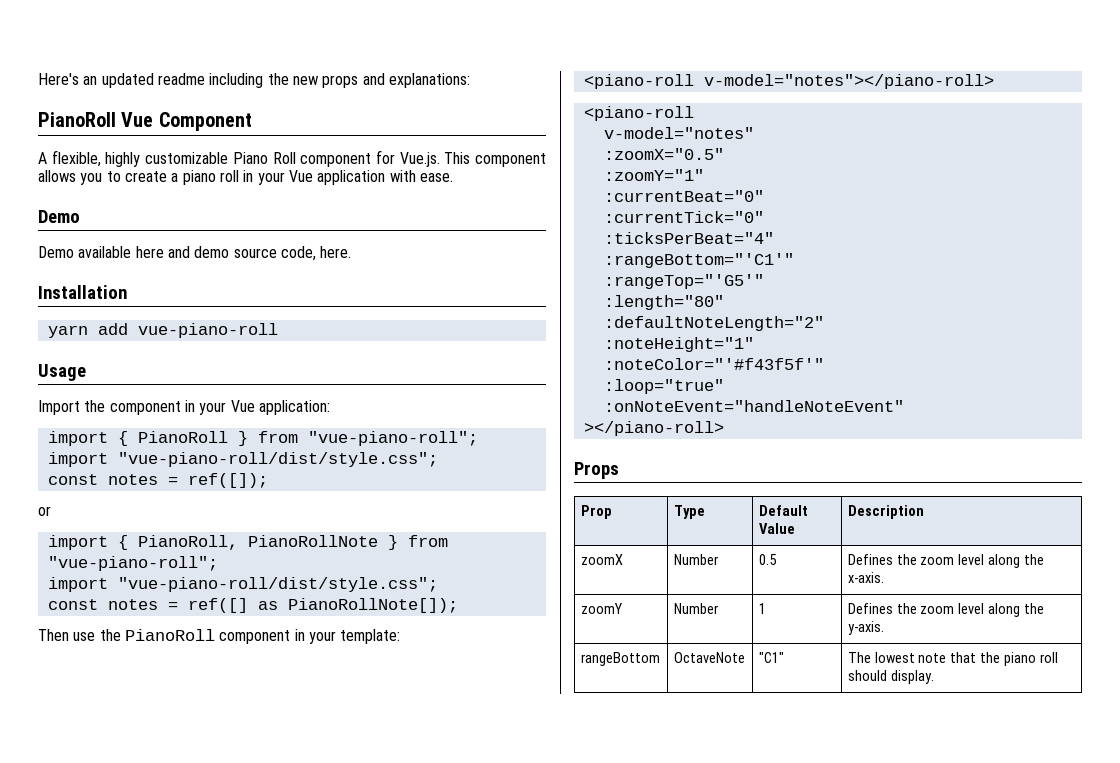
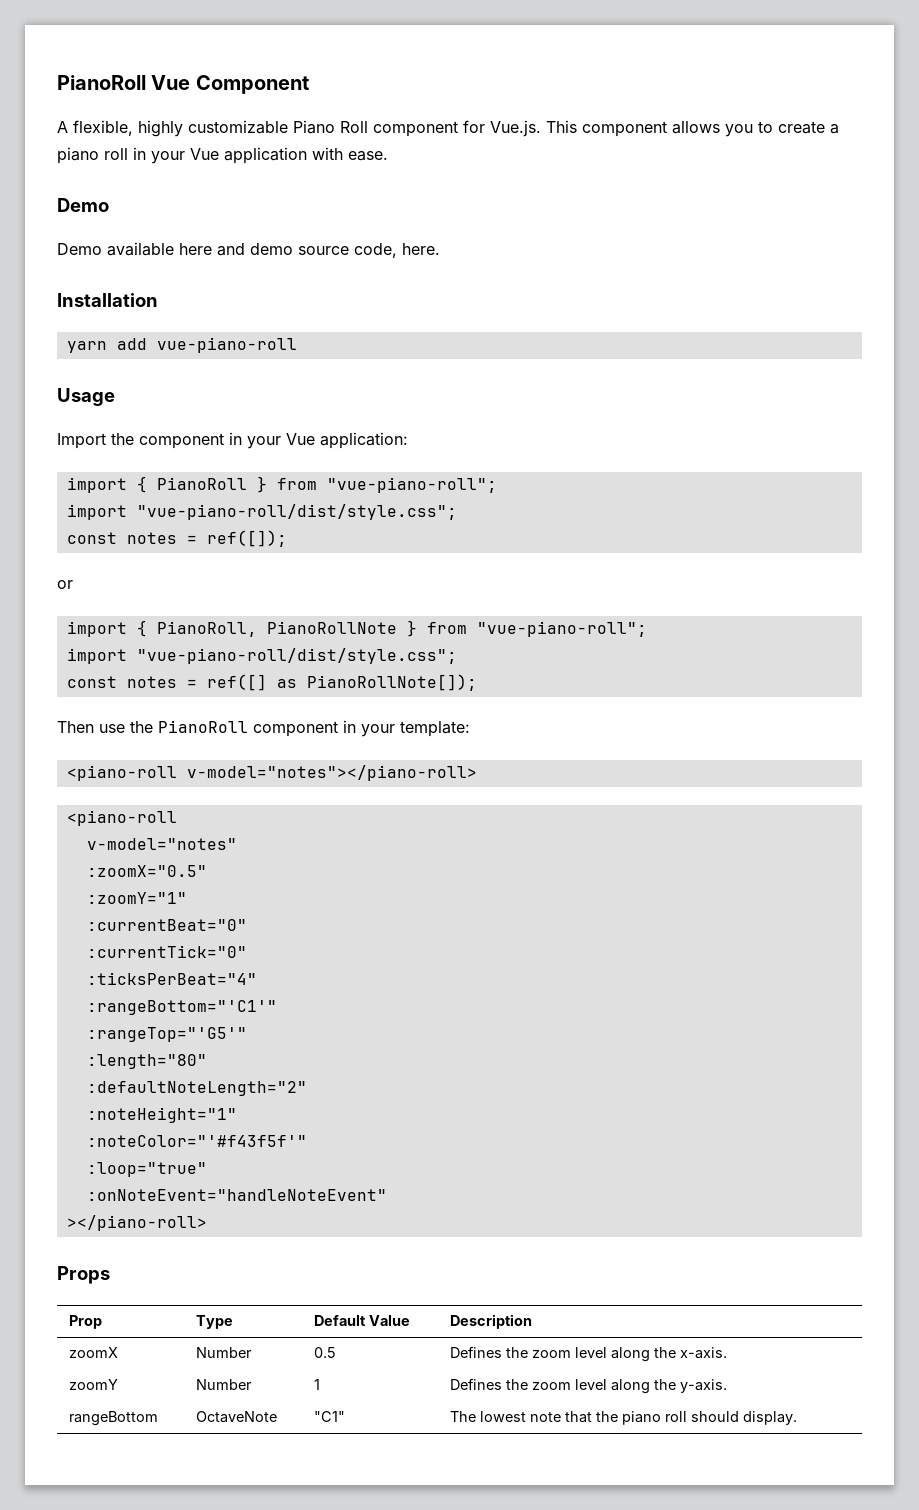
- Here's an updated readme including the new props and explanations:

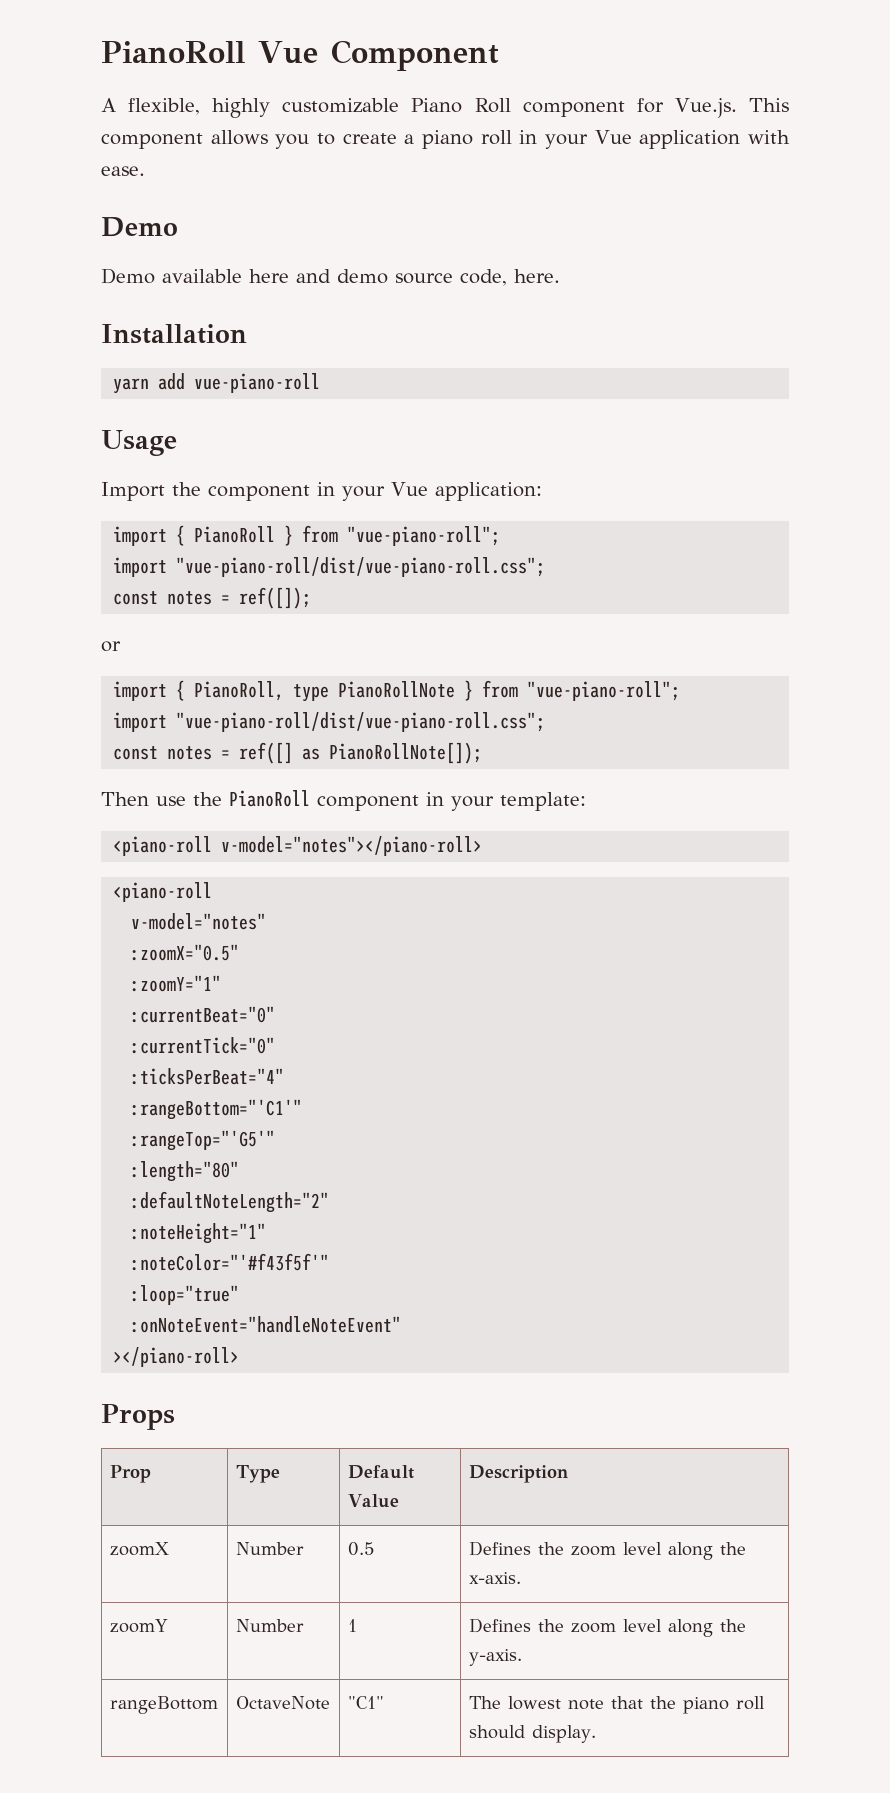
  import { PianoRoll } from "vue-piano-roll";
- import "vue-piano-roll/dist/style.css";
+ import "vue-piano-roll/dist/vue-piano-roll.css";
- import { PianoRoll, PianoRollNote } from "vue-piano-roll";
- import "vue-piano-roll/dist/style.css";
+ import { PianoRoll, type PianoRollNote } from "vue-piano-roll";
+ import "vue-piano-roll/dist/vue-piano-roll.css";

